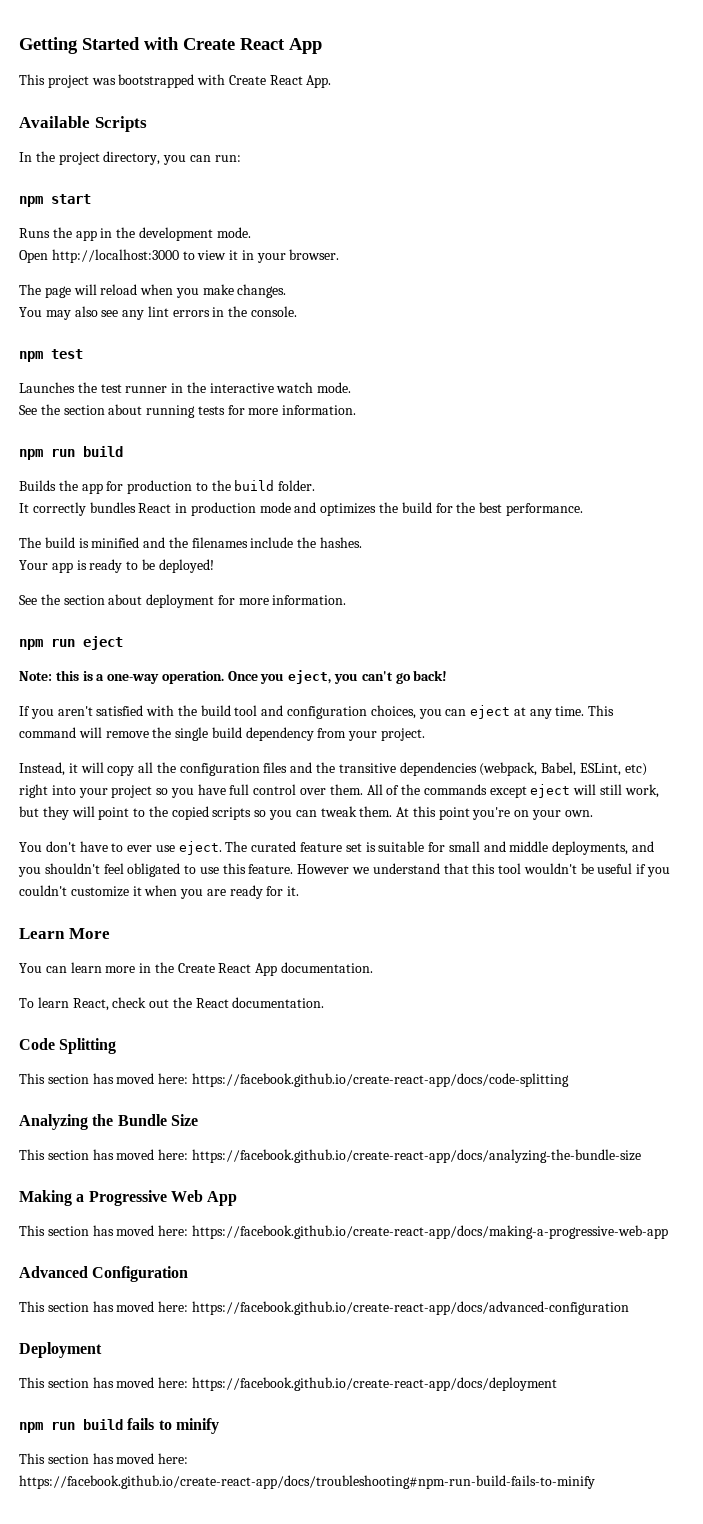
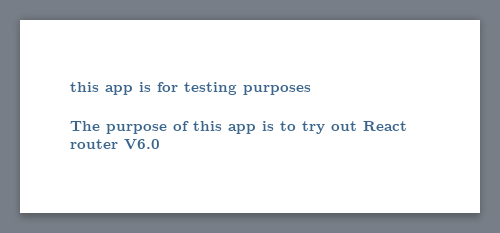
- Getting Started with Create React App
- This project was bootstrapped with Create React App.
- Available Scripts
- In the project directory, you can run:
- npm start
- Runs the app in the development mode.
- Open http://localhost:3000 to view it in your browser.
- The page will reload when you make changes.
- You may also see any lint errors in the console.
- npm test
- Launches the test runner in the interactive watch mode.
- See the section about running tests for more information.
- npm run build
- Builds the app for production to the build folder.
- It correctly bundles React in production mode and optimizes the build for the best performance.
- The build is minified and the filenames include the hashes.
- Your app is ready to be deployed!
- See the section about deployment for more information.
- npm run eject
- Note: this is a one-way operation. Once you eject, you can't go back!
- If you aren't satisfied with the build tool and configuration choices, you can eject at any time. This command will remove the single build dependency from your project.
- Instead, it will copy all the configuration files and the transitive dependencies (webpack, Babel, ESLint, etc) right into your project so you have full control over them. All of the commands except eject will still work, but they will point to the copied scripts so you can tweak them. At this point you're on your own.
- You don't have to ever use eject. The curated feature set is suitable for small and middle deployments, and you shouldn't feel obligated to use this feature. However we understand that this tool wouldn't be useful if you couldn't customize it when you are ready for it.
- Learn More
- You can learn more in the Create React App documentation.
- To learn React, check out the React documentation.
- Code Splitting
- This section has moved here: https://facebook.github.io/create-react-app/docs/code-splitting
- Analyzing the Bundle Size
- This section has moved here: https://facebook.github.io/create-react-app/docs/analyzing-the-bundle-size
- Making a Progressive Web App
- This section has moved here: https://facebook.github.io/create-react-app/docs/making-a-progressive-web-app
- Advanced Configuration
- This section has moved here: https://facebook.github.io/create-react-app/docs/advanced-configuration
- Deployment
- This section has moved here: https://facebook.github.io/create-react-app/docs/deployment
- npm run build fails to minify
- This section has moved here: https://facebook.github.io/create-react-app/docs/troubleshooting#npm-run-build-fails-to-minify
+ this app is for testing purposes
+ The purpose of this app is to try out React router V6.0

